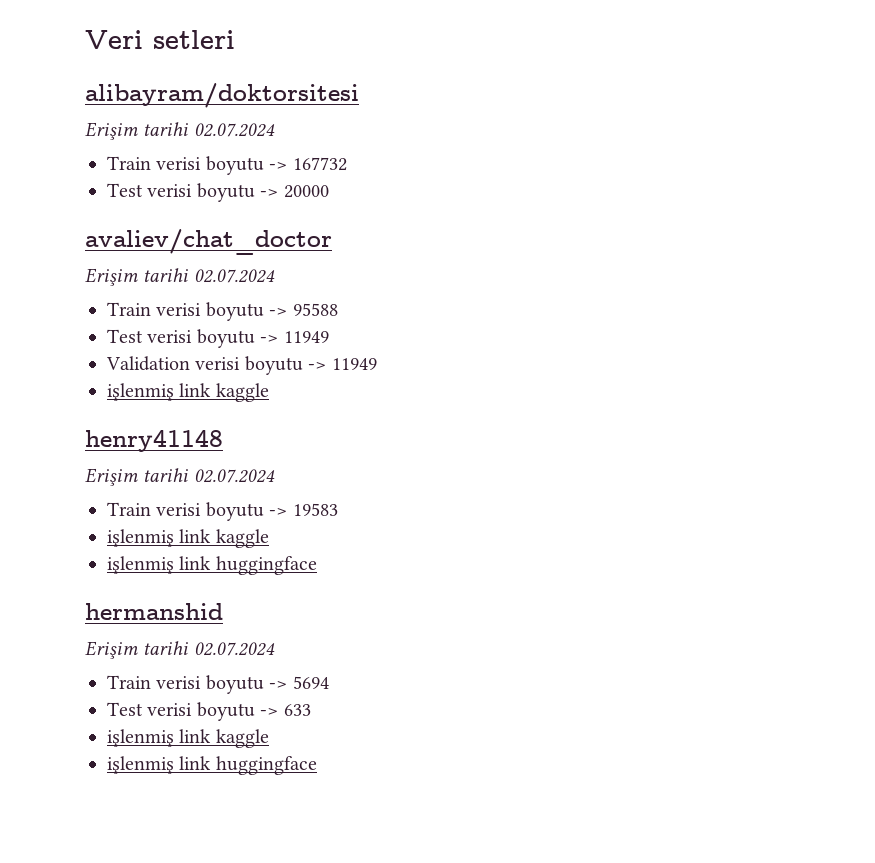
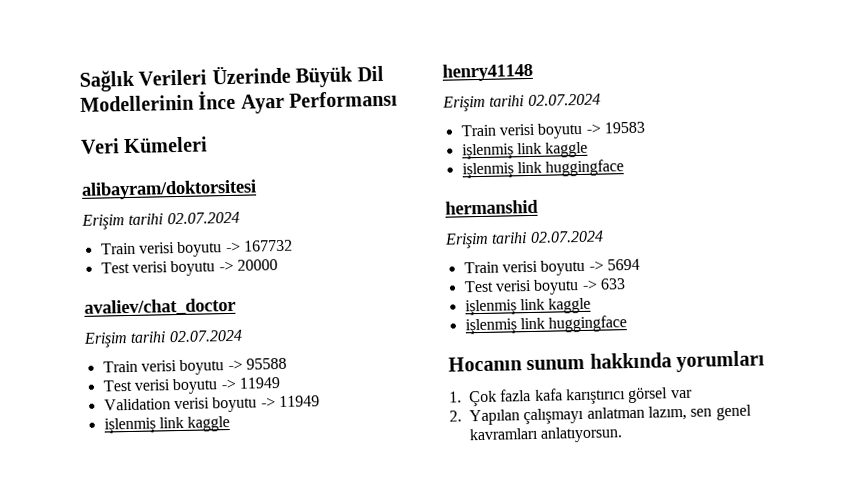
- Veri setleri
+ Sağlık Verileri Üzerinde Büyük Dil Modellerinin İnce Ayar Performansı
+ Veri Kümeleri
+ Hocanın sunum hakkında yorumları
+ 1. Çok fazla kafa karıştırıcı görsel var
+ 2. Yapılan çalışmayı anlatman lazım, sen genel kavramları anlatıyorsun.

